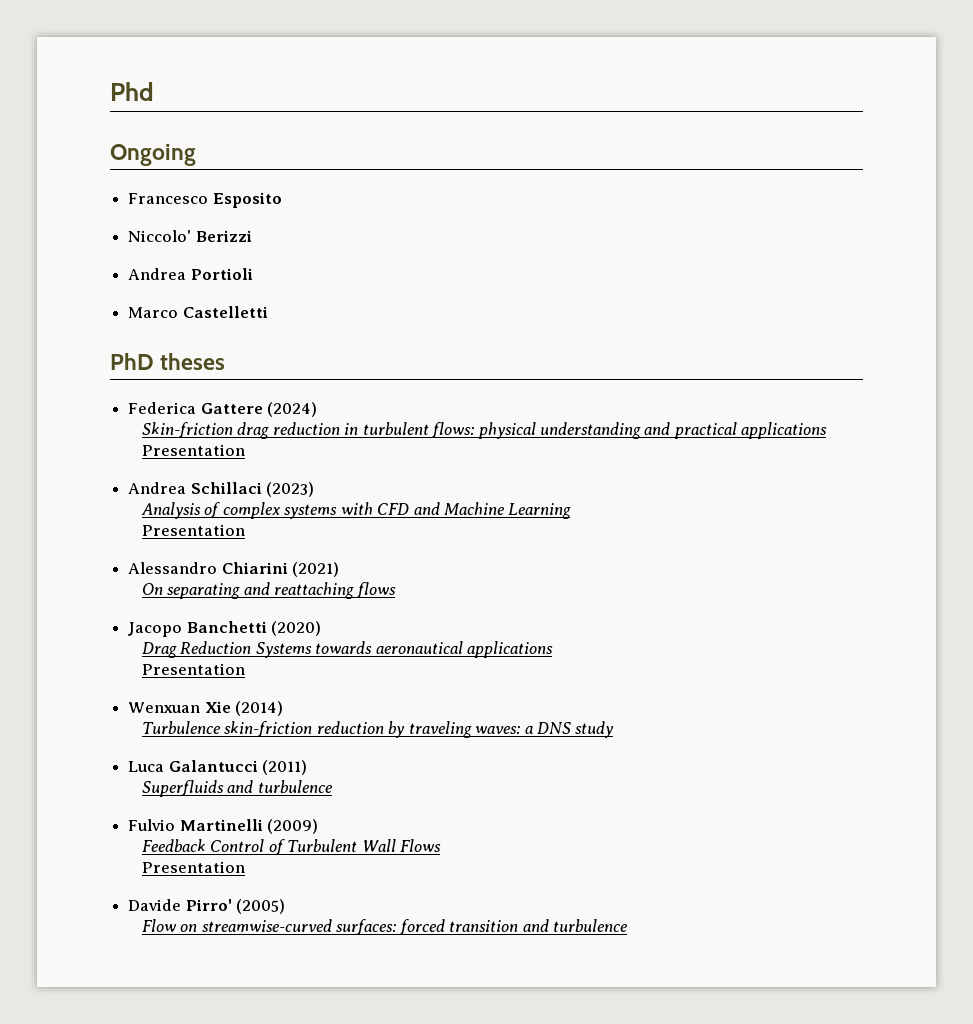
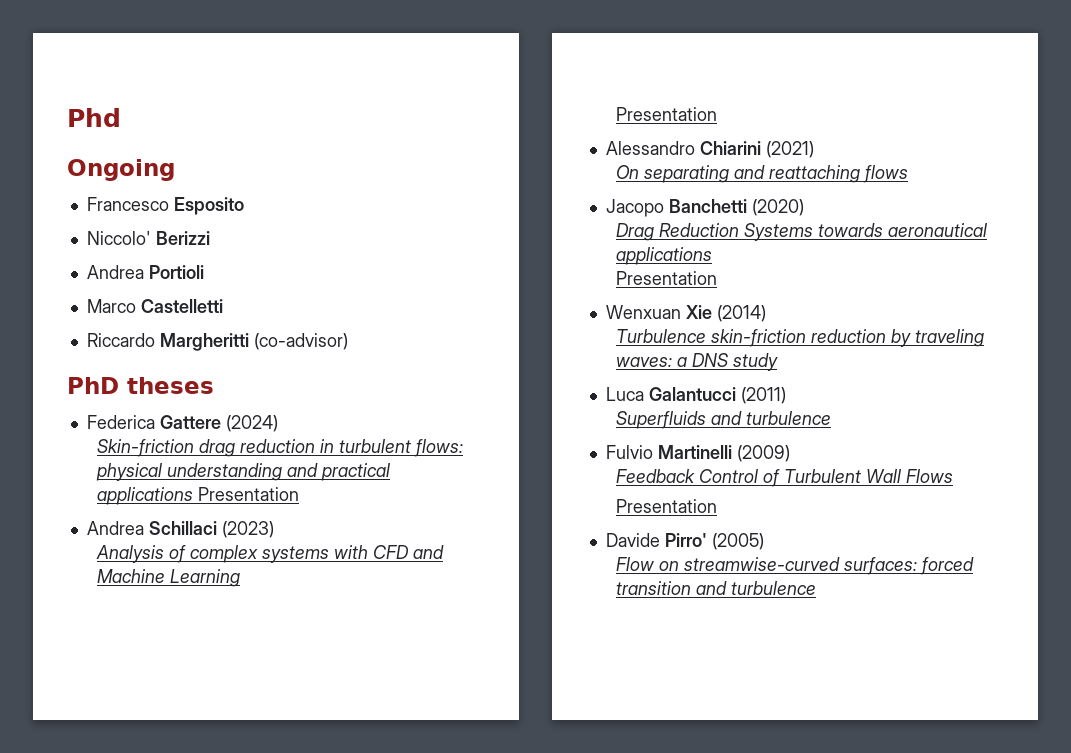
+ Riccardo Margheritti (co-advisor)

